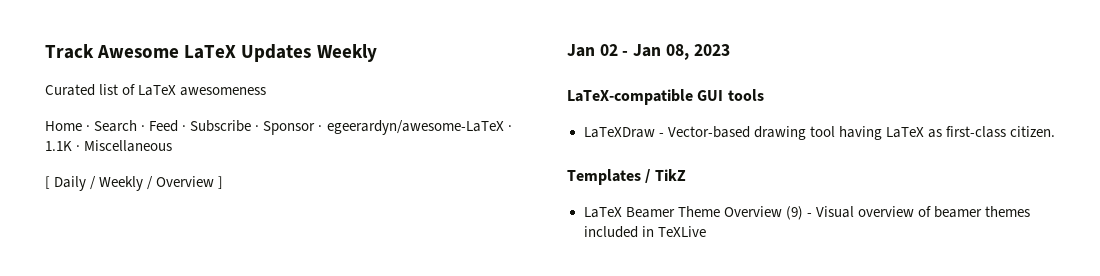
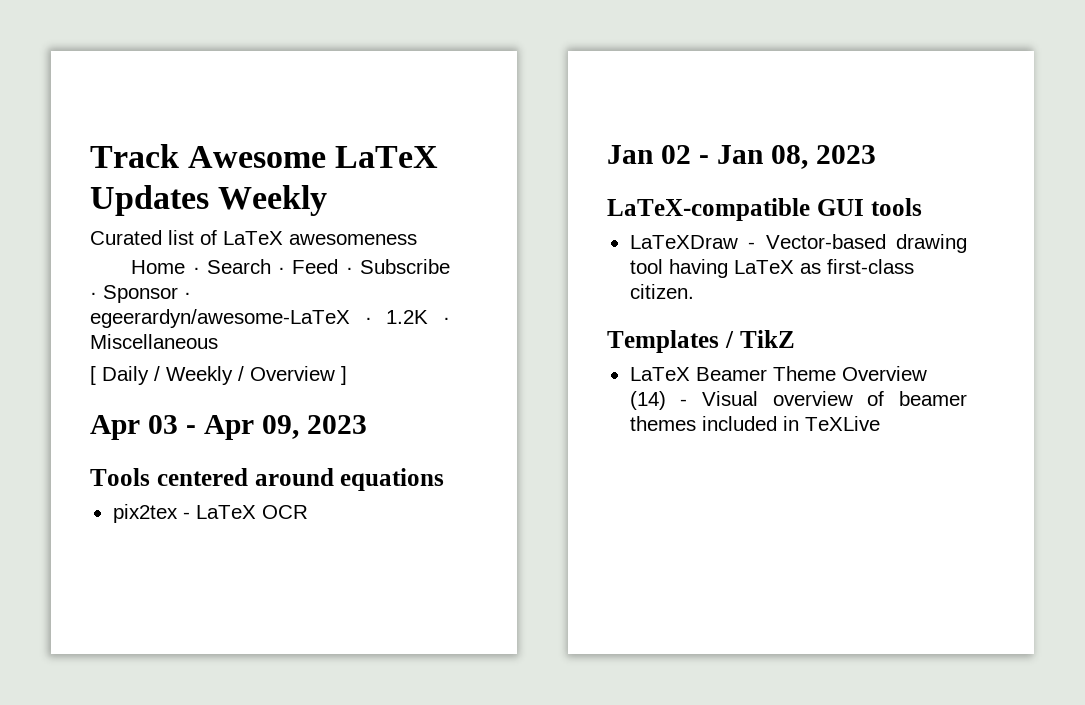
- Home · Search · Feed · Subscribe · Sponsor · egeerardyn/awesome-LaTeX · 1.1K · Miscellaneous
+ Home · Search · Feed · Subscribe · Sponsor · egeerardyn/awesome-LaTeX · 1.2K · Miscellaneous
+ Apr 03 - Apr 09, 2023
+ Tools centered around equations
+ pix2tex - LaTeX OCR
- LaTeX Beamer Theme Overview (9) - Visual overview of beamer themes included in TeXLive
+ LaTeX Beamer Theme Overview (14) - Visual overview of beamer themes included in TeXLive

